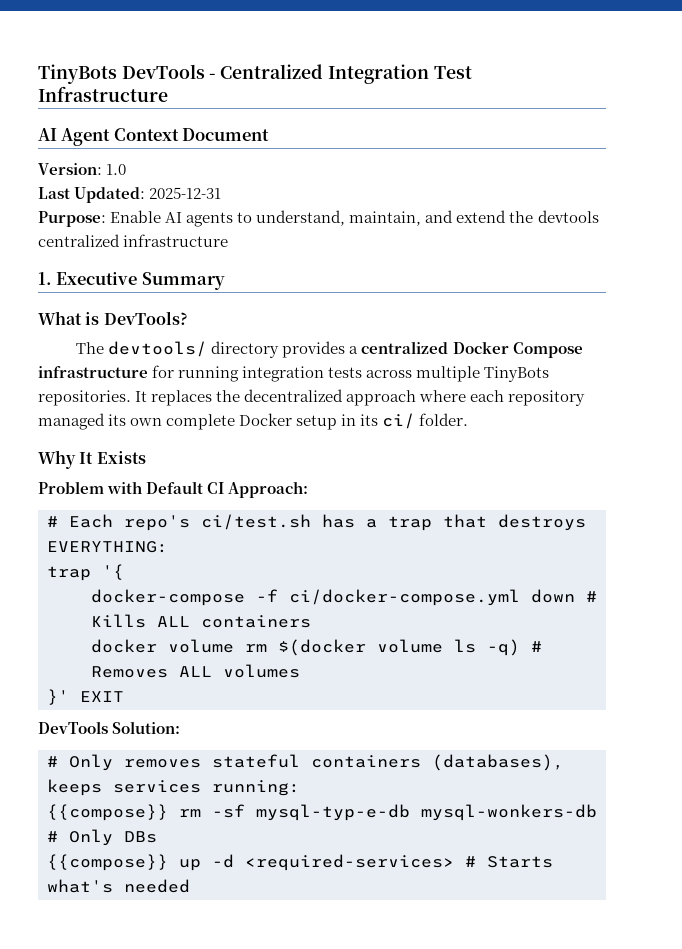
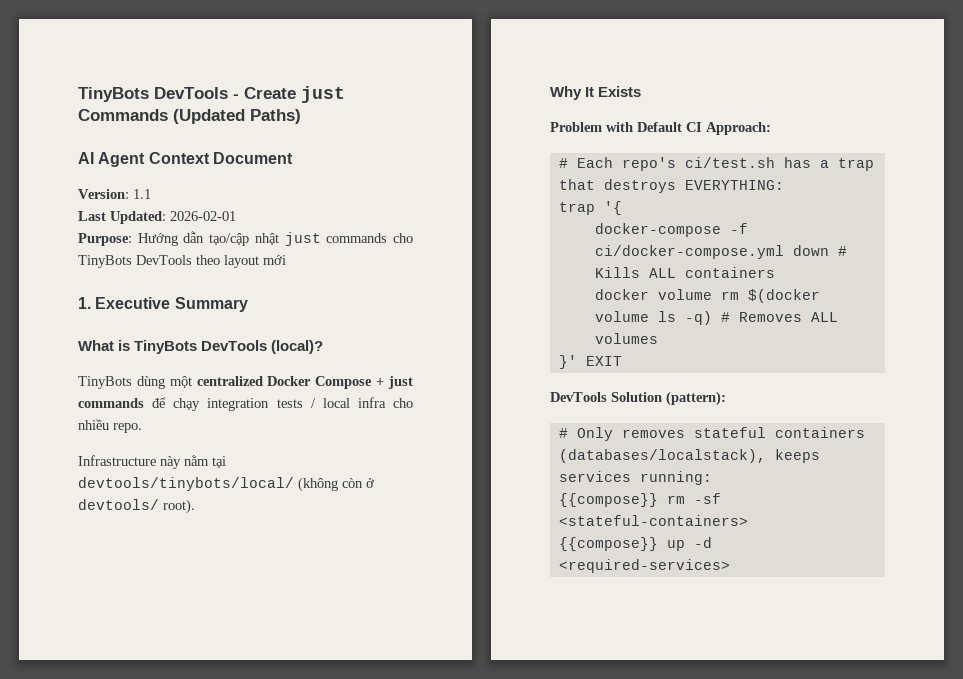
- TinyBots DevTools - Centralized Integration Test Infrastructure
+ TinyBots DevTools - Create just Commands (Updated Paths)
- Version: 1.0
+ Version: 1.1
- Last Updated: 2025-12-31
+ Last Updated: 2026-02-01
- Purpose: Enable AI agents to understand, maintain, and extend the devtools centralized infrastructure
+ Purpose: Hướng dẫn tạo/cập nhật just commands cho TinyBots DevTools theo layout mới
- What is DevTools?
- The devtools/ directory provides a centralized Docker Compose infrastructure for running integration tests across multiple TinyBots repositories. It replaces the decentralized approach where each repository managed its own complete Docker setup in its ci/ folder.
+ What is TinyBots DevTools (local)?
+ TinyBots dùng một centralized Docker Compose + just commands để chạy integration tests / local infra cho nhiều repo.
+ Infrastructure này nằm tại devtools/tinybots/local/ (không còn ở devtools/ root).
- DevTools Solution:
+ DevTools Solution (pattern):
- # Only removes stateful containers (databases), keeps services running:
+ # Only removes stateful containers (databases/localstack), keeps services running:
- {{compose}} rm -sf mysql-typ-e-db mysql-wonkers-db # Only DBs
+ {{compose}} rm -sf <stateful-containers>
- {{compose}} up -d <required-services> # Starts what's needed
+ {{compose}} up -d <required-services>

